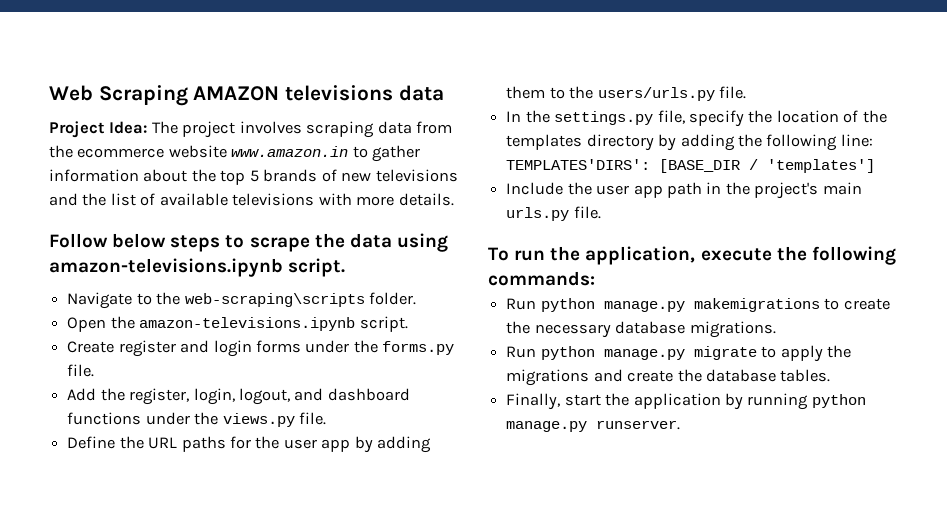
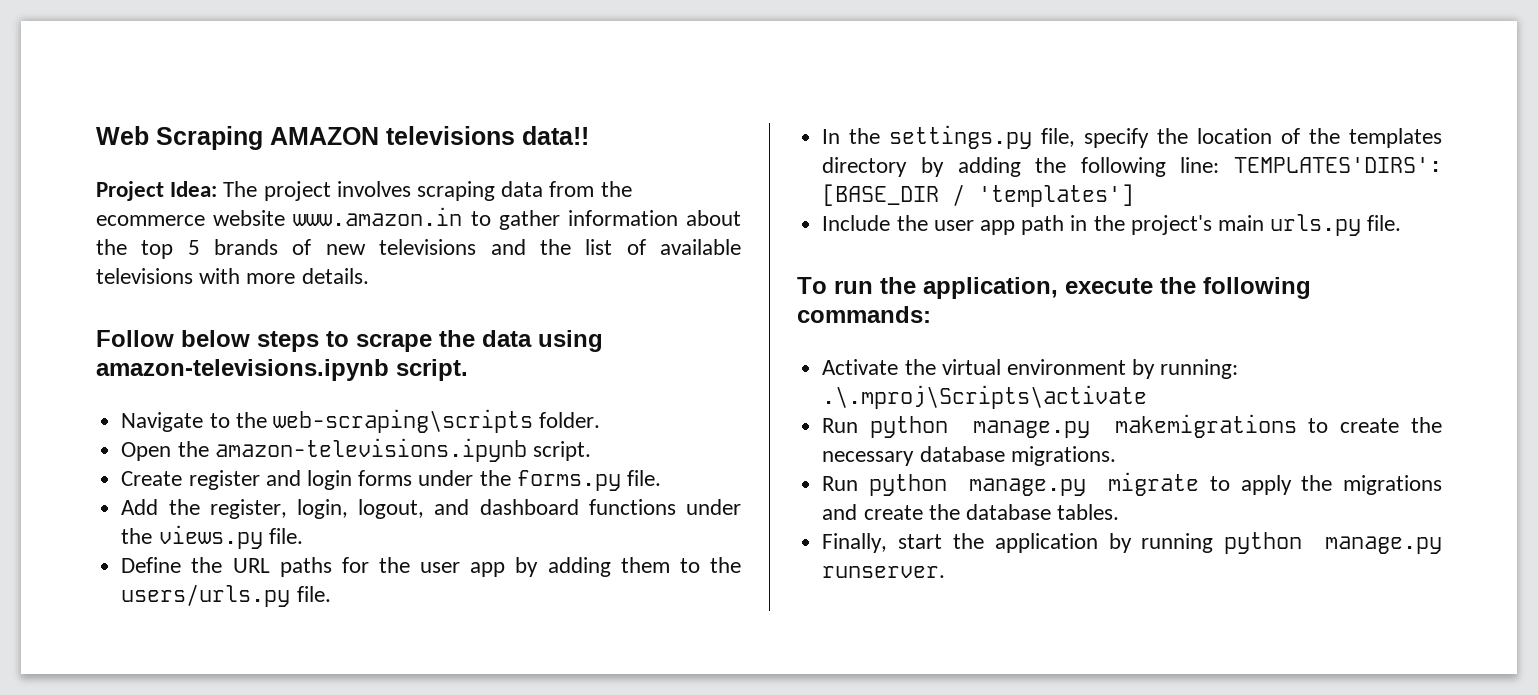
- Web Scraping AMAZON televisions data
+ Web Scraping AMAZON televisions data!!
+ Activate the virtual environment by running: .\.mproj\Scripts\activate

